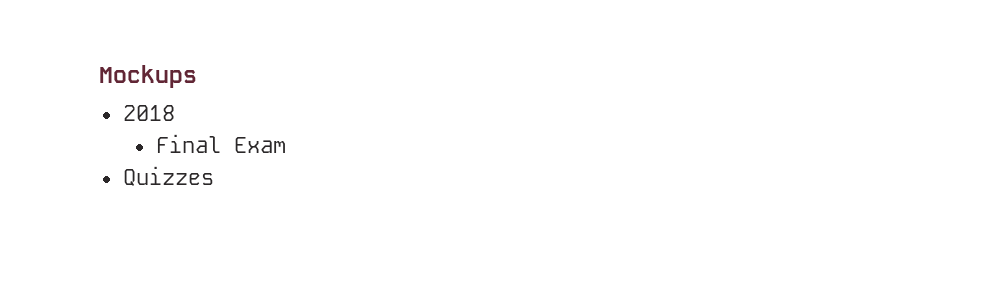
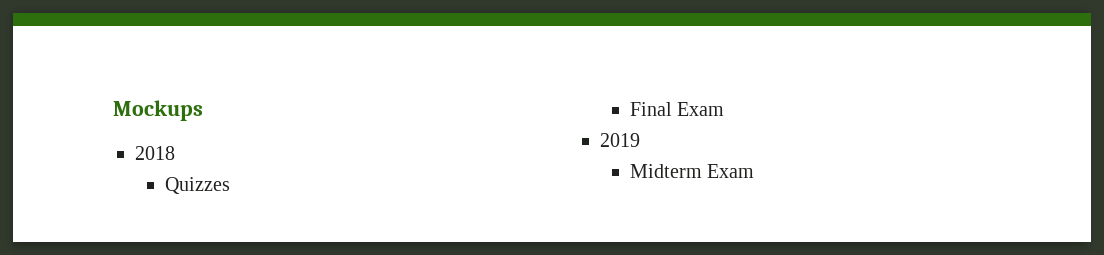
+ Quizzes
- Quizzes
+ 2019
+ Midterm Exam

